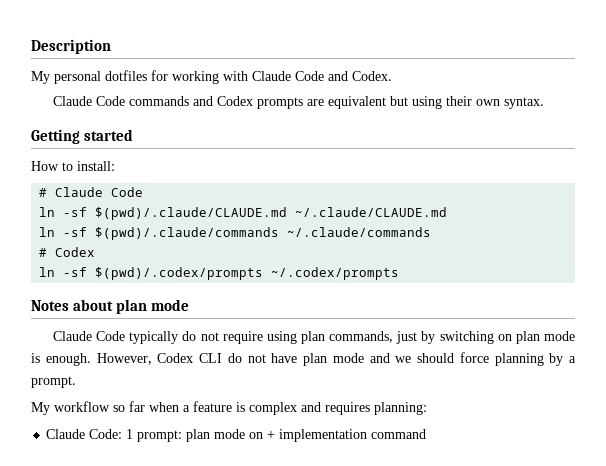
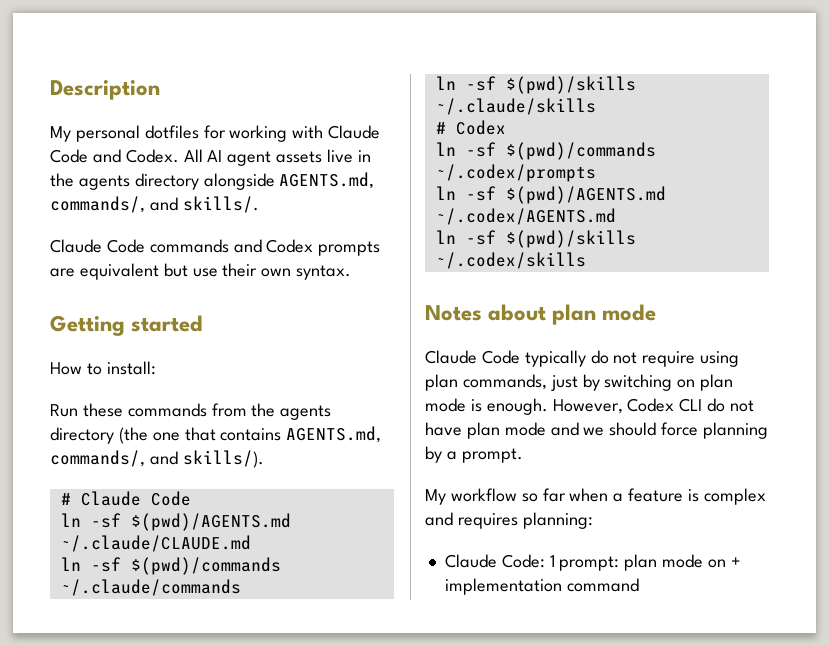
+ All AI agent assets live in the agents directory alongside AGENTS.md, commands/, and skills/.
- Claude Code commands and Codex prompts are equivalent but using their own syntax.
+ Claude Code commands and Codex prompts are equivalent but use their own syntax.
+ Run these commands from the agents directory (the one that contains AGENTS.md, commands/, and skills/).
- ln -sf $(pwd)/.claude/CLAUDE.md ~/.claude/CLAUDE.md
+ ln -sf $(pwd)/AGENTS.md ~/.claude/CLAUDE.md
- ln -sf $(pwd)/.claude/commands ~/.claude/commands
+ ln -sf $(pwd)/commands ~/.claude/commands
+ ln -sf $(pwd)/skills ~/.claude/skills
- ln -sf $(pwd)/.codex/prompts ~/.codex/prompts
+ ln -sf $(pwd)/commands ~/.codex/prompts
+ ln -sf $(pwd)/AGENTS.md ~/.codex/AGENTS.md
+ ln -sf $(pwd)/skills ~/.codex/skills

